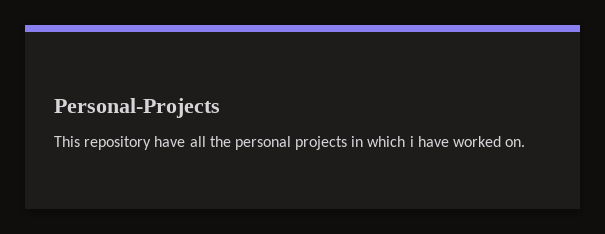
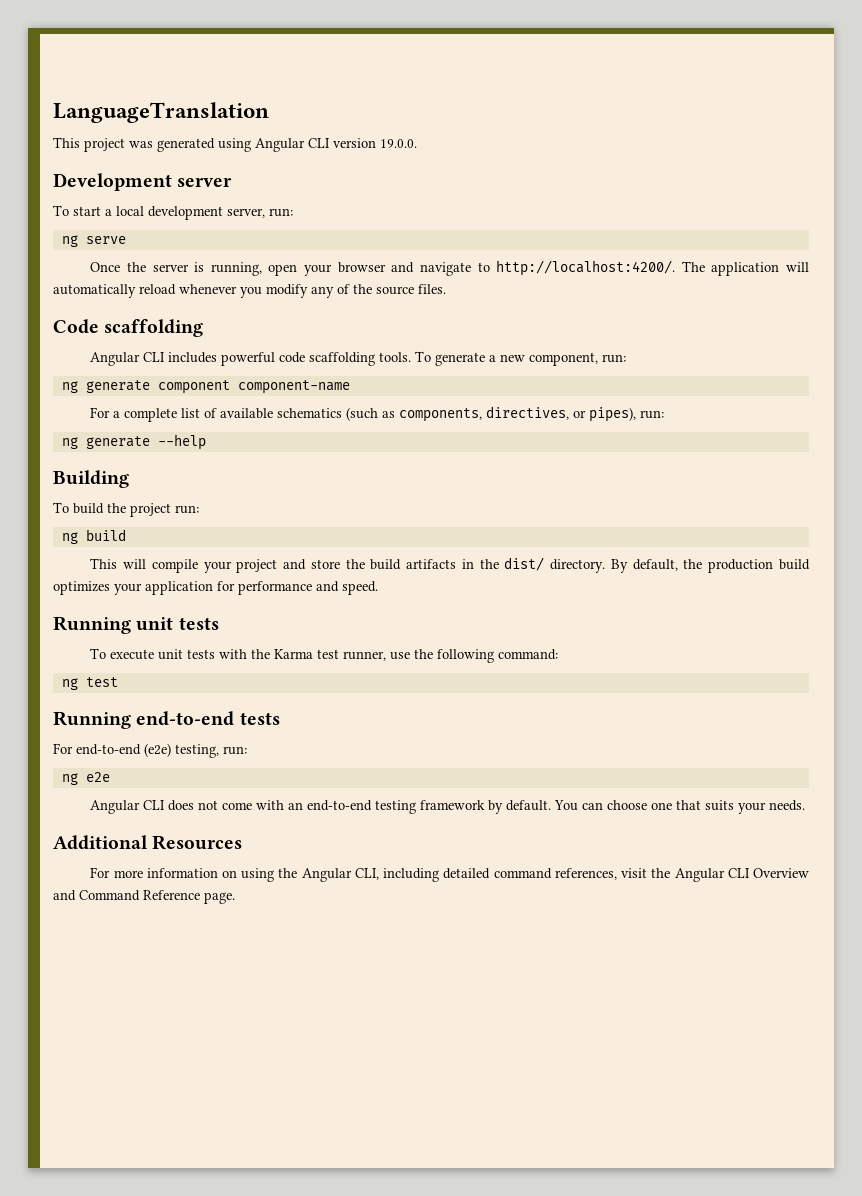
- Personal-Projects
- This repository have all the personal projects in which i have worked on.
+ LanguageTranslation
+ This project was generated using Angular CLI version 19.0.0.
+ Development server
+ To start a local development server, run:
+ ng serve
+ Once the server is running, open your browser and navigate to http://localhost:4200/. The application will automatically reload whenever you modify any of the source files.
+ Code scaffolding
+ Angular CLI includes powerful code scaffolding tools. To generate a new component, run:
+ ng generate component component-name
+ For a complete list of available schematics (such as components, directives, or pipes), run:
+ ng generate --help
+ Building
+ To build the project run:
+ ng build
+ This will compile your project and store the build artifacts in the dist/ directory. By default, the production build optimizes your application for performance and speed.
+ Running unit tests
+ To execute unit tests with the Karma test runner, use the following command:
+ ng test
+ Running end-to-end tests
+ For end-to-end (e2e) testing, run:
+ ng e2e
+ Angular CLI does not come with an end-to-end testing framework by default. You can choose one that suits your needs.
+ Additional Resources
+ For more information on using the Angular CLI, including detailed command references, visit the Angular CLI Overview and Command Reference page.

